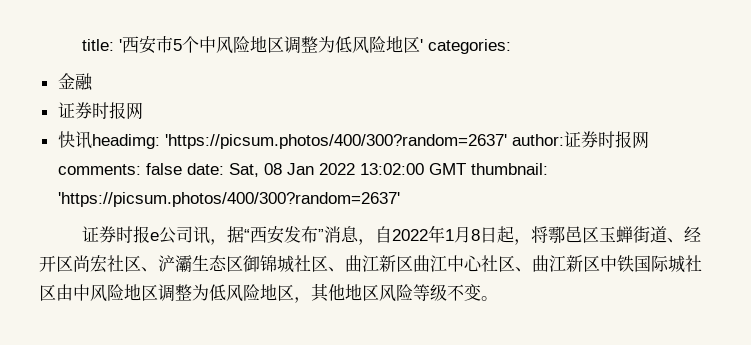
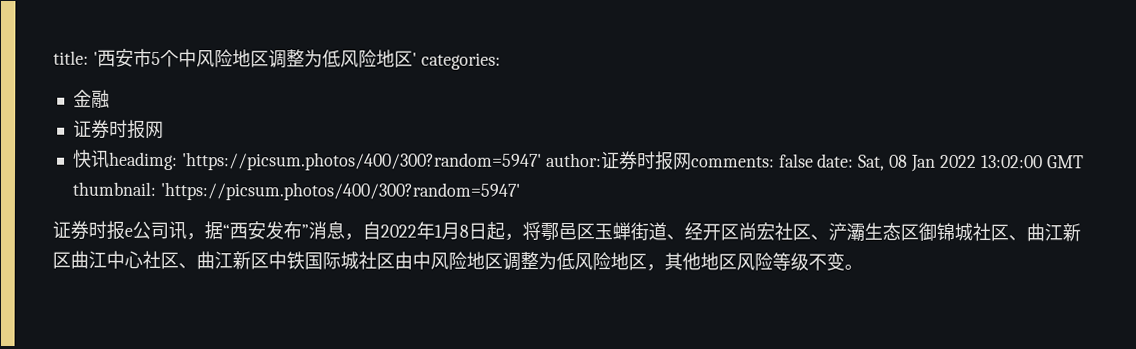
- 快讯headimg: 'https://picsum.photos/400/300?random=2637' author:证券时报网comments: false date: Sat, 08 Jan 2022 13:02:00 GMT thumbnail: 'https://picsum.photos/400/300?random=2637'
+ 快讯headimg: 'https://picsum.photos/400/300?random=5947' author:证券时报网comments: false date: Sat, 08 Jan 2022 13:02:00 GMT thumbnail: 'https://picsum.photos/400/300?random=5947'

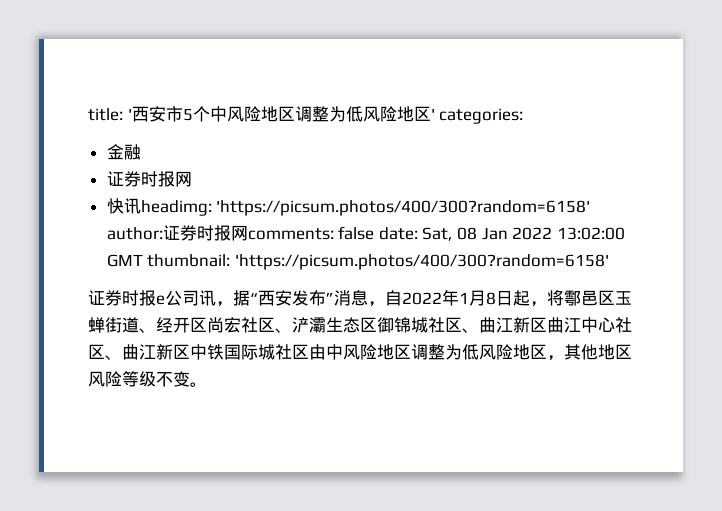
- 快讯headimg: 'https://picsum.photos/400/300?random=5947' author:证券时报网comments: false date: Sat, 08 Jan 2022 13:02:00 GMT thumbnail: 'https://picsum.photos/400/300?random=5947'
+ 快讯headimg: 'https://picsum.photos/400/300?random=6158' author:证券时报网comments: false date: Sat, 08 Jan 2022 13:02:00 GMT thumbnail: 'https://picsum.photos/400/300?random=6158'

